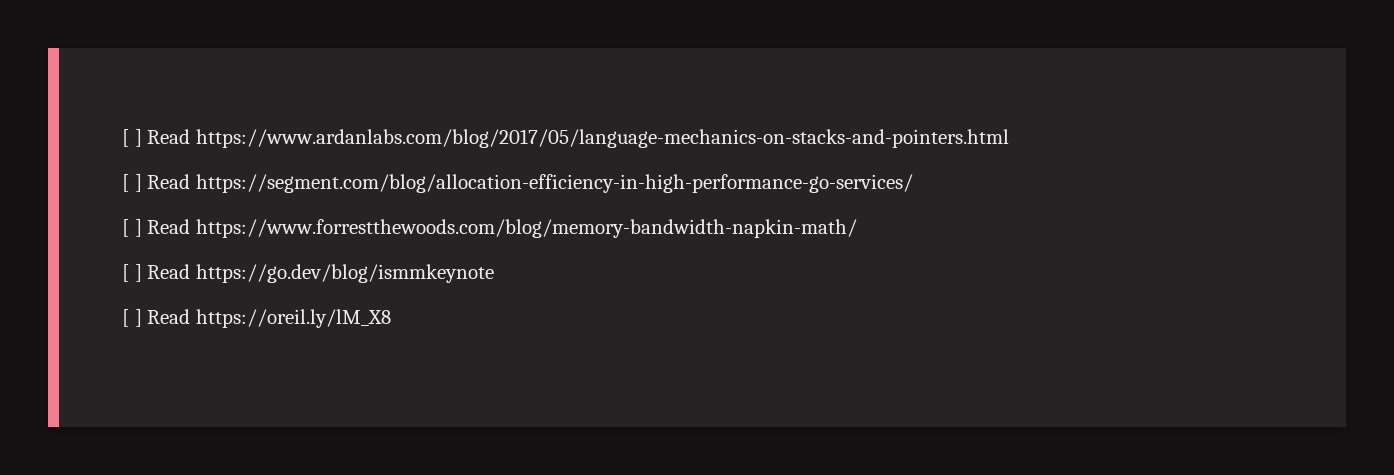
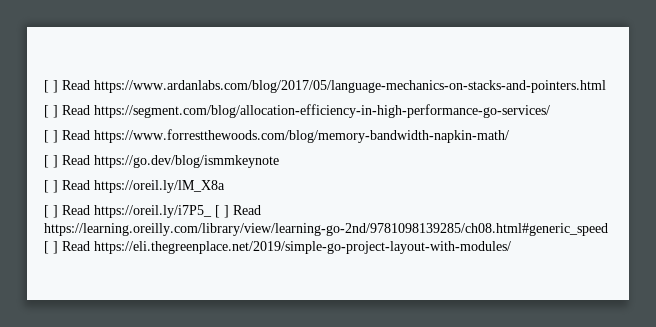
- [ ] Read https://oreil.ly/lM_X8
+ [ ] Read https://oreil.ly/lM_X8a
+ [ ] Read https://oreil.ly/i7P5_ [ ] Read https://learning.oreilly.com/library/view/learning-go-2nd/9781098139285/ch08.html#generic_speed [ ] Read https://eli.thegreenplace.net/2019/simple-go-project-layout-with-modules/

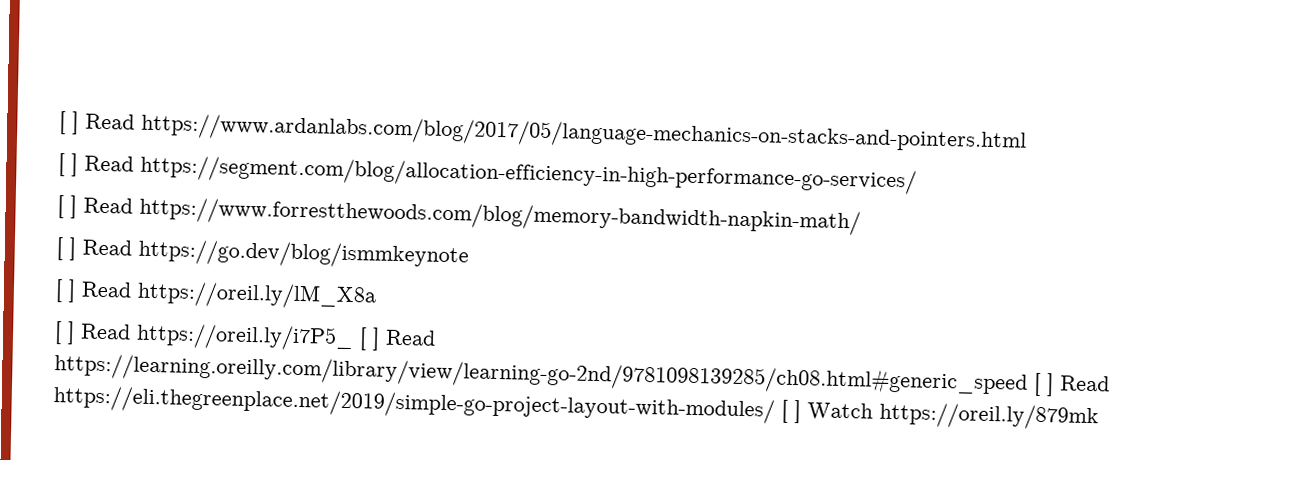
- [ ] Read https://oreil.ly/i7P5_ [ ] Read https://learning.oreilly.com/library/view/learning-go-2nd/9781098139285/ch08.html#generic_speed [ ] Read https://eli.thegreenplace.net/2019/simple-go-project-layout-with-modules/
+ [ ] Read https://oreil.ly/i7P5_ [ ] Read https://learning.oreilly.com/library/view/learning-go-2nd/9781098139285/ch08.html#generic_speed [ ] Read https://eli.thegreenplace.net/2019/simple-go-project-layout-with-modules/ [ ] Watch https://oreil.ly/879mk

